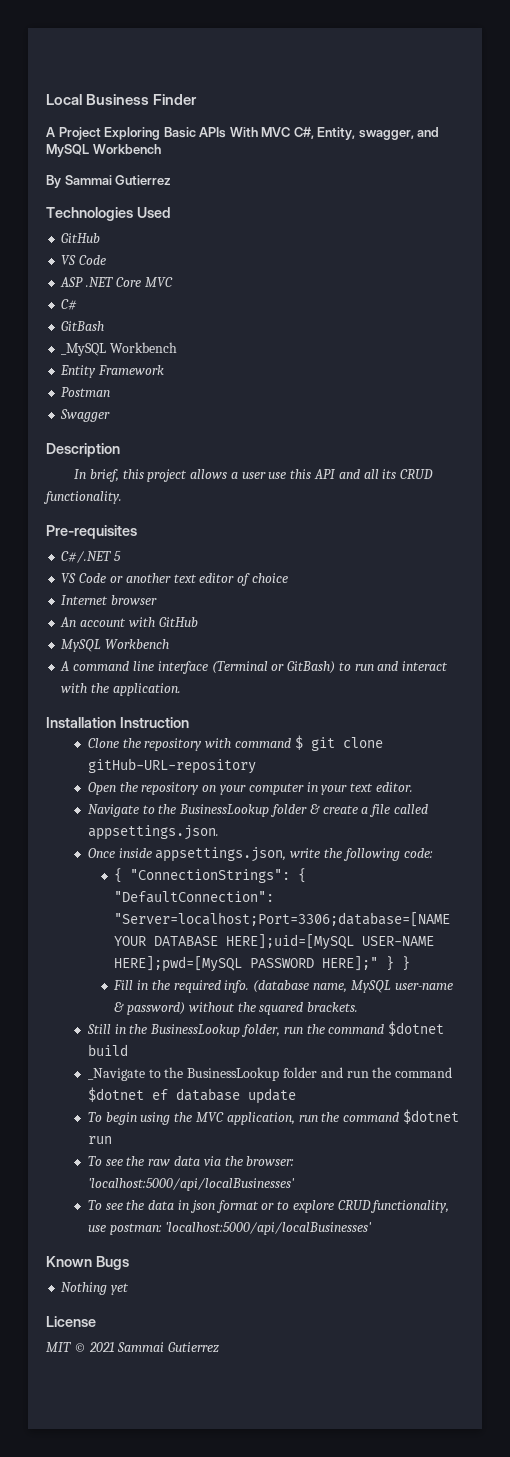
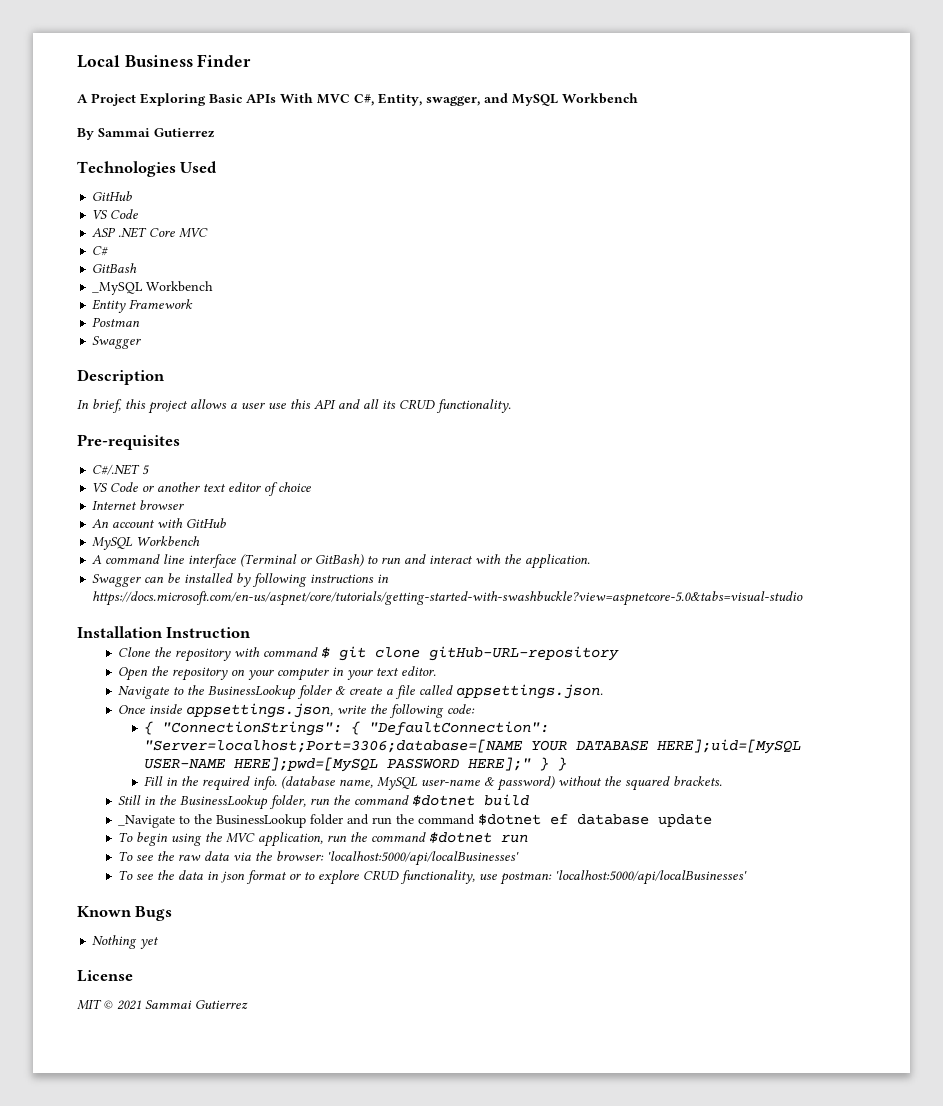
+ Swagger can be installed by following instructions in https://docs.microsoft.com/en-us/aspnet/core/tutorials/getting-started-with-swashbuckle?view=aspnetcore-5.0&tabs=visual-studio

